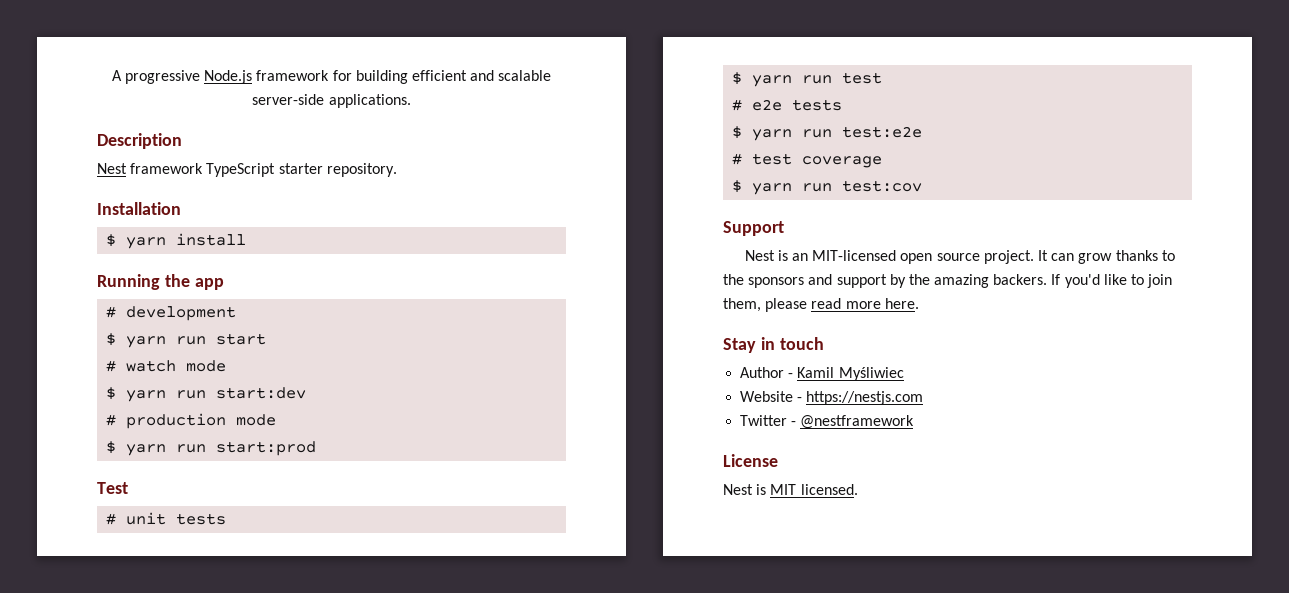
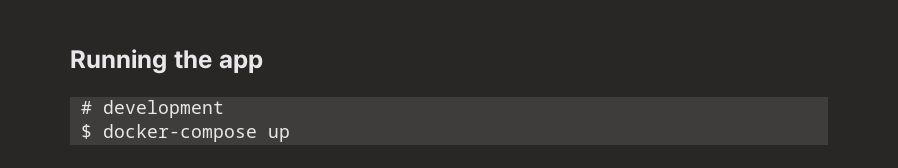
- A progressive Node.js framework for building efficient and scalable server-side applications.
- Description
- Nest framework TypeScript starter repository.
- Installation
- $ yarn install
- $ yarn run start
- # watch mode
- $ yarn run start:dev
- # production mode
- $ yarn run start:prod
- Test
- # unit tests
- $ yarn run test
- # e2e tests
- $ yarn run test:e2e
- # test coverage
- $ yarn run test:cov
- Support
- Nest is an MIT-licensed open source project. It can grow thanks to the sponsors and support by the amazing backers. If you'd like to join them, please read more here.
- Stay in touch
- Author - Kamil Myśliwiec
- Website - https://nestjs.com
- Twitter - @nestframework
- License
- Nest is MIT licensed.
+ $ docker-compose up

